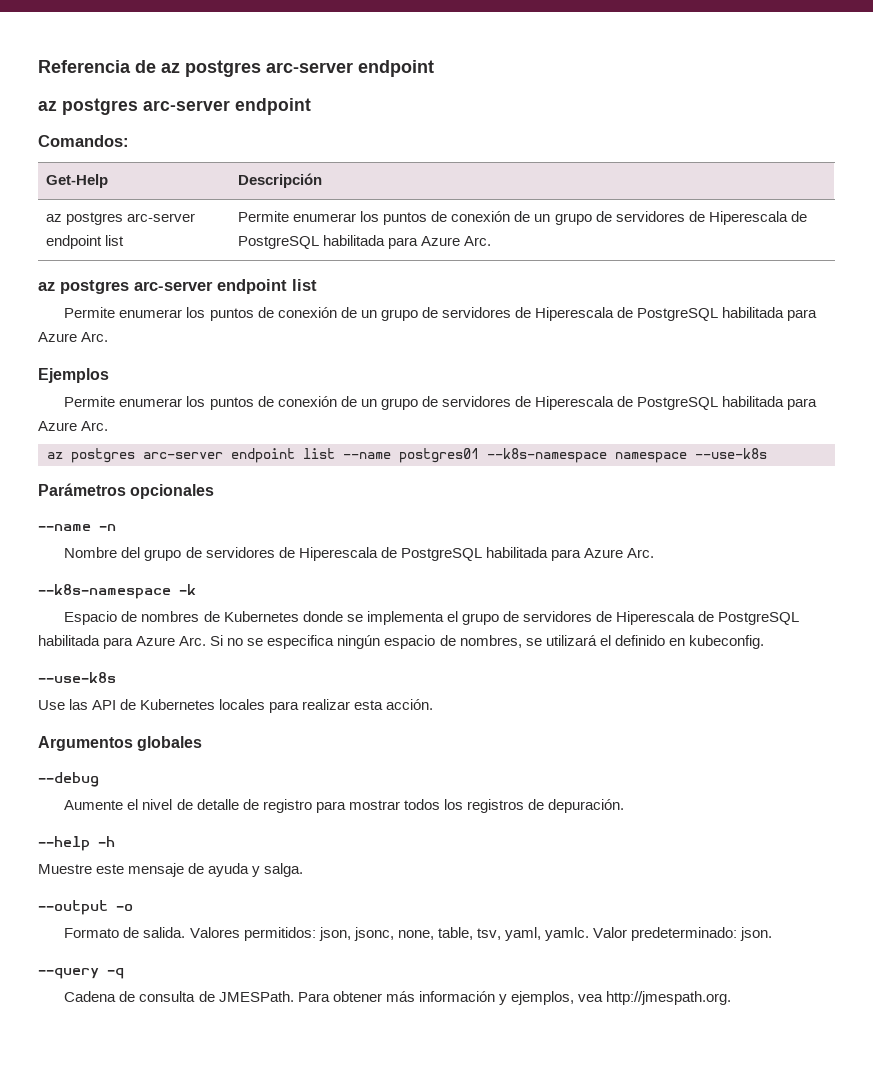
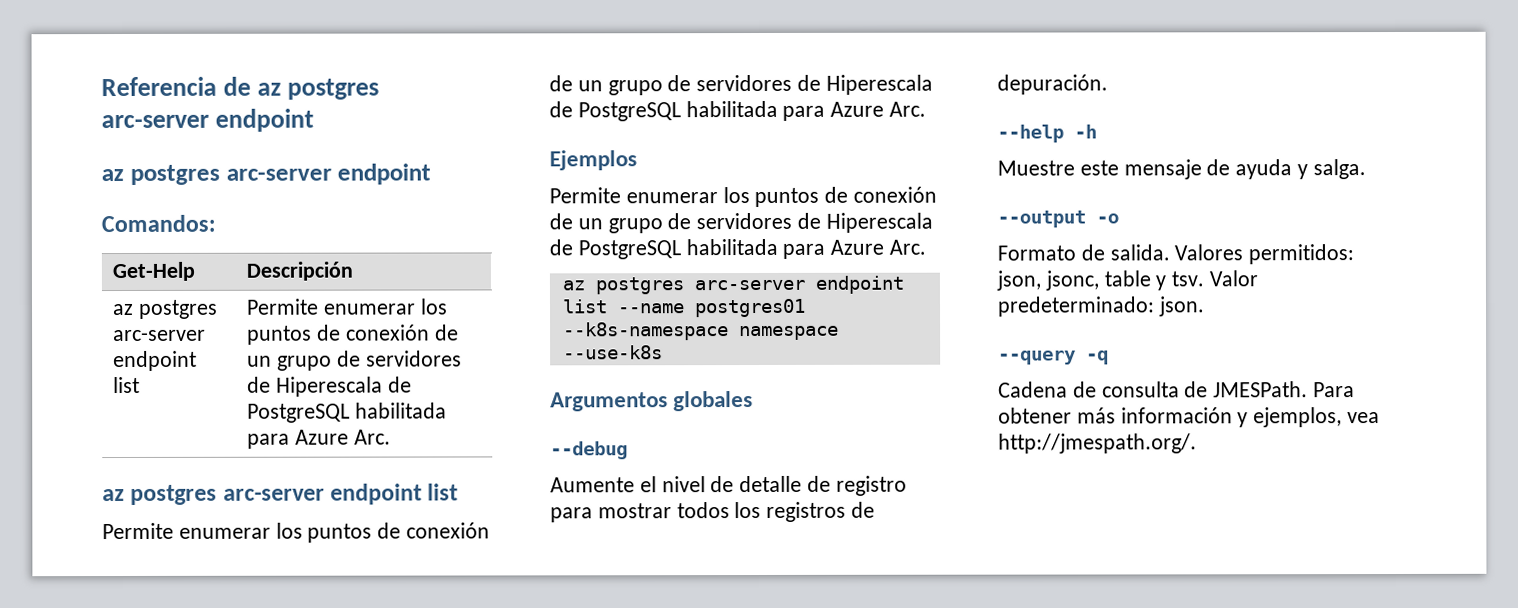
- Parámetros opcionales
- --name -n
- Nombre del grupo de servidores de Hiperescala de PostgreSQL habilitada para Azure Arc.
- --k8s-namespace -k
- Espacio de nombres de Kubernetes donde se implementa el grupo de servidores de Hiperescala de PostgreSQL habilitada para Azure Arc. Si no se especifica ningún espacio de nombres, se utilizará el definido en kubeconfig.
- --use-k8s
- Use las API de Kubernetes locales para realizar esta acción.
- Valores permitidos: json, jsonc, none, table, tsv, yaml, yamlc.
+ Valores permitidos: json, jsonc, table y tsv.
- Para obtener más información y ejemplos, vea http://jmespath.org.
+ Para obtener más información y ejemplos, vea http://jmespath.org/.

